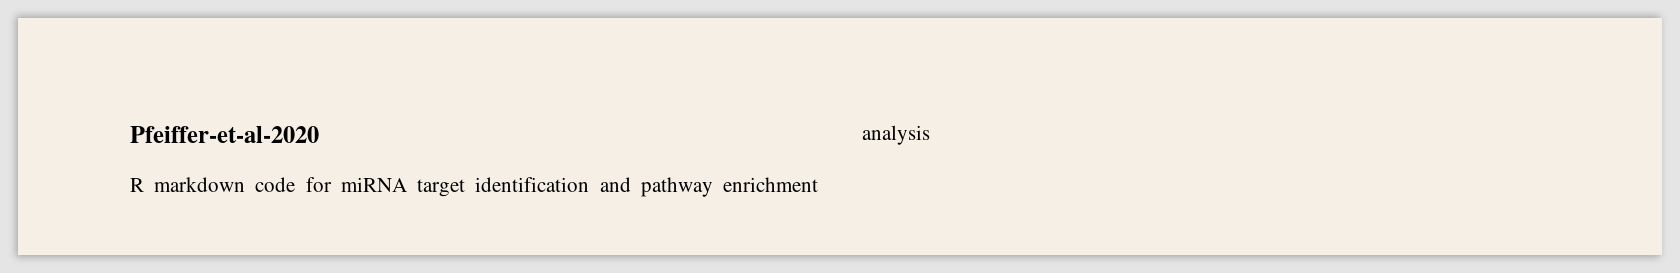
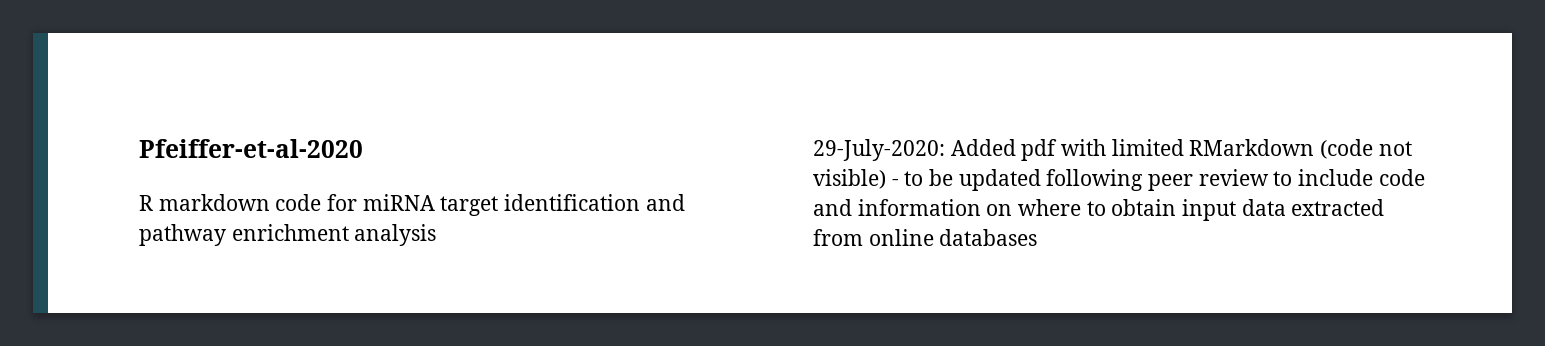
+ 29-July-2020: Added pdf with limited RMarkdown (code not visible) - to be updated following peer review to include code and information on where to obtain input data extracted from online databases

